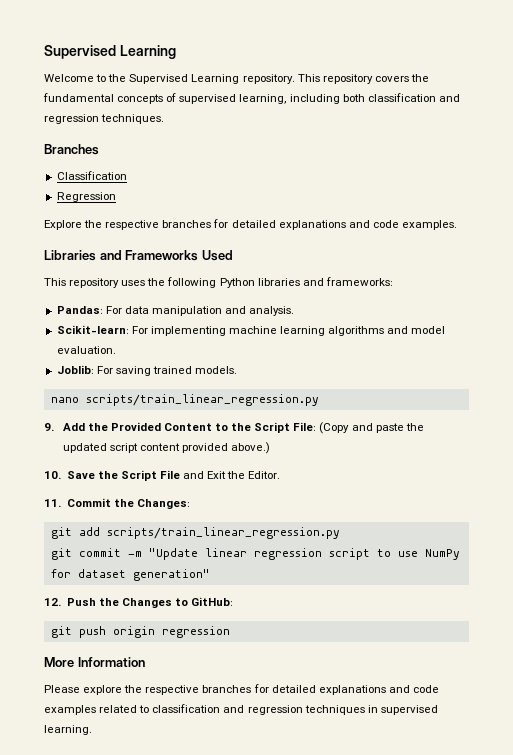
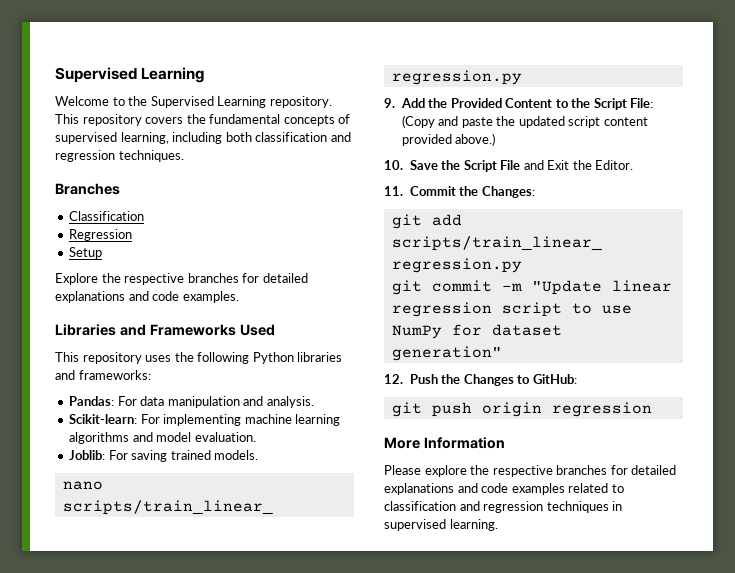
+ Setup

